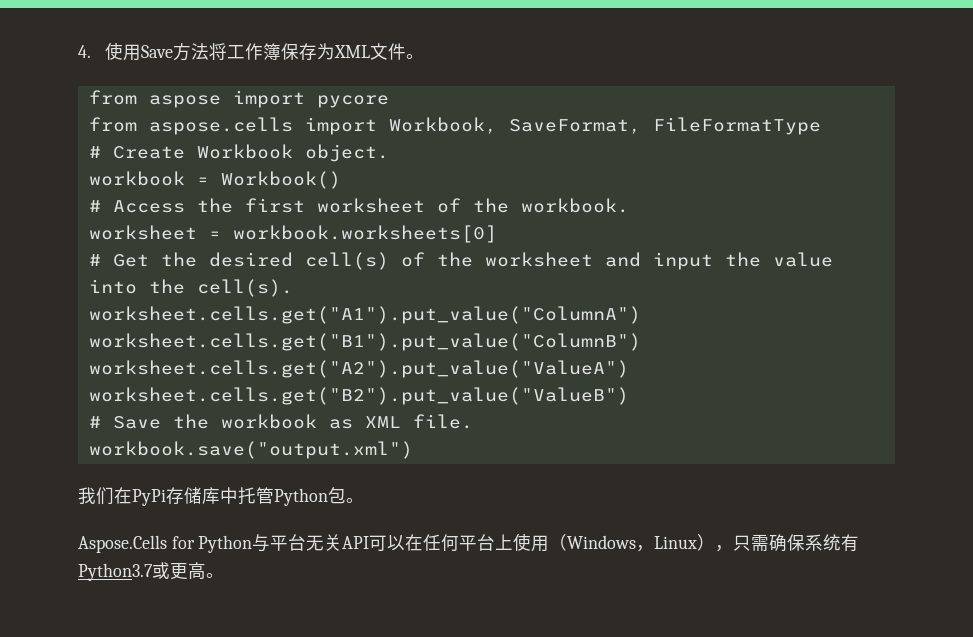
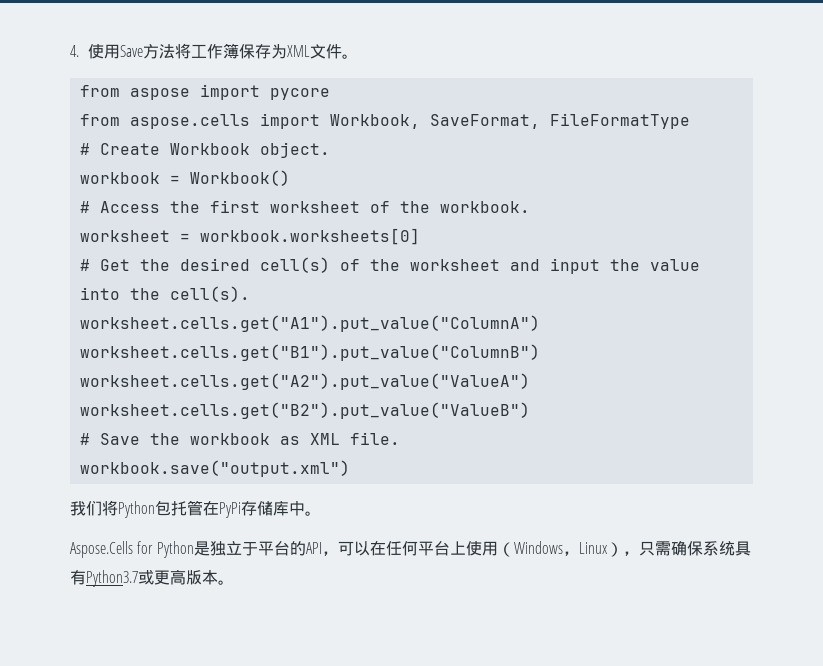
- 我们在PyPi存储库中托管Python包。
+ 我们将Python包托管在PyPi存储库中。
- Aspose.Cells for Python与平台无关API可以在任何平台上使用（Windows，Linux），只需确保系统有Python3.7或更高。
+ Aspose.Cells for Python是独立于平台的API，可以在任何平台上使用（Windows，Linux），只需确保系统具有Python3.7或更高版本。

